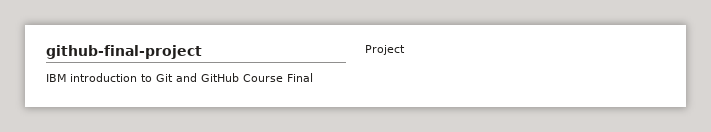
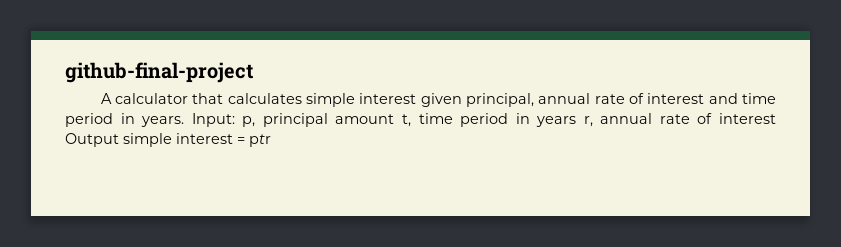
- IBM introduction to Git and GitHub Course Final Project
+ A calculator that calculates simple interest given principal, annual rate of interest and time period in years. Input: p, principal amount t, time period in years r, annual rate of interest Output simple interest = ptr

